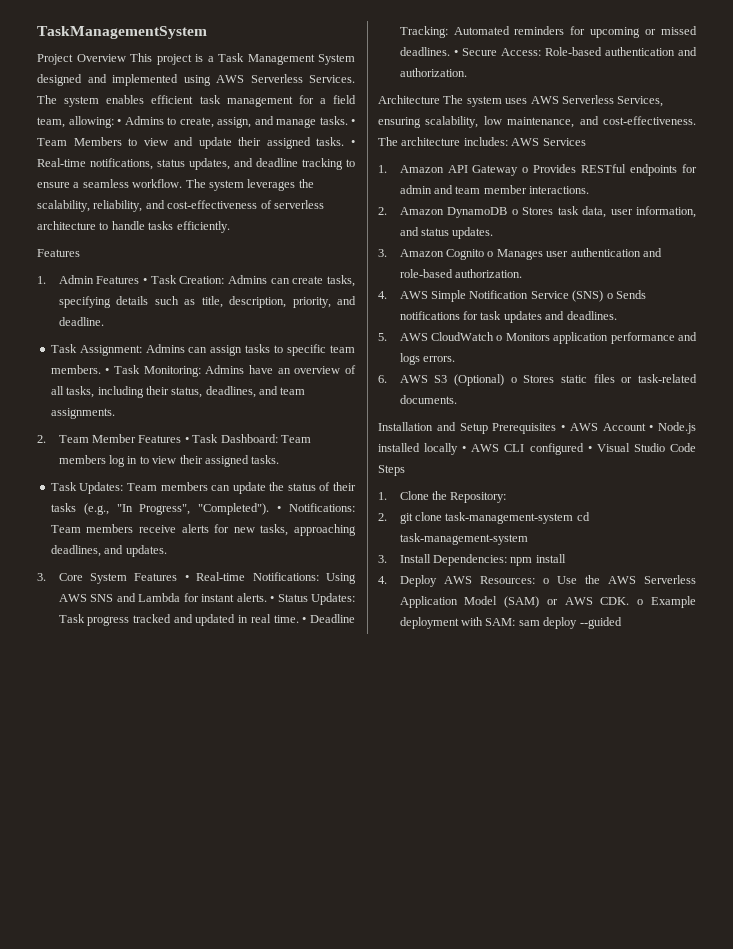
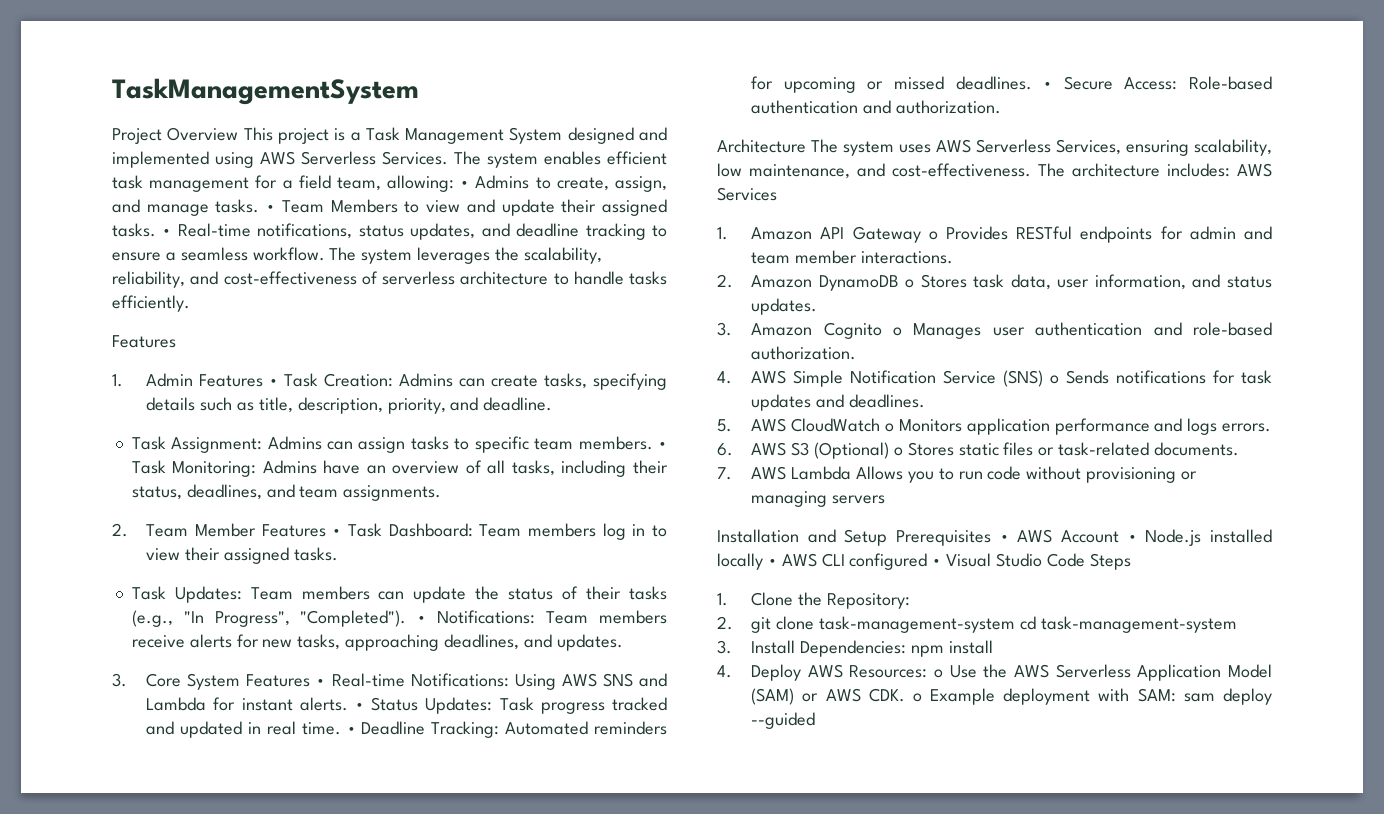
+ 7. AWS Lambda Allows you to run code without provisioning or managing servers

